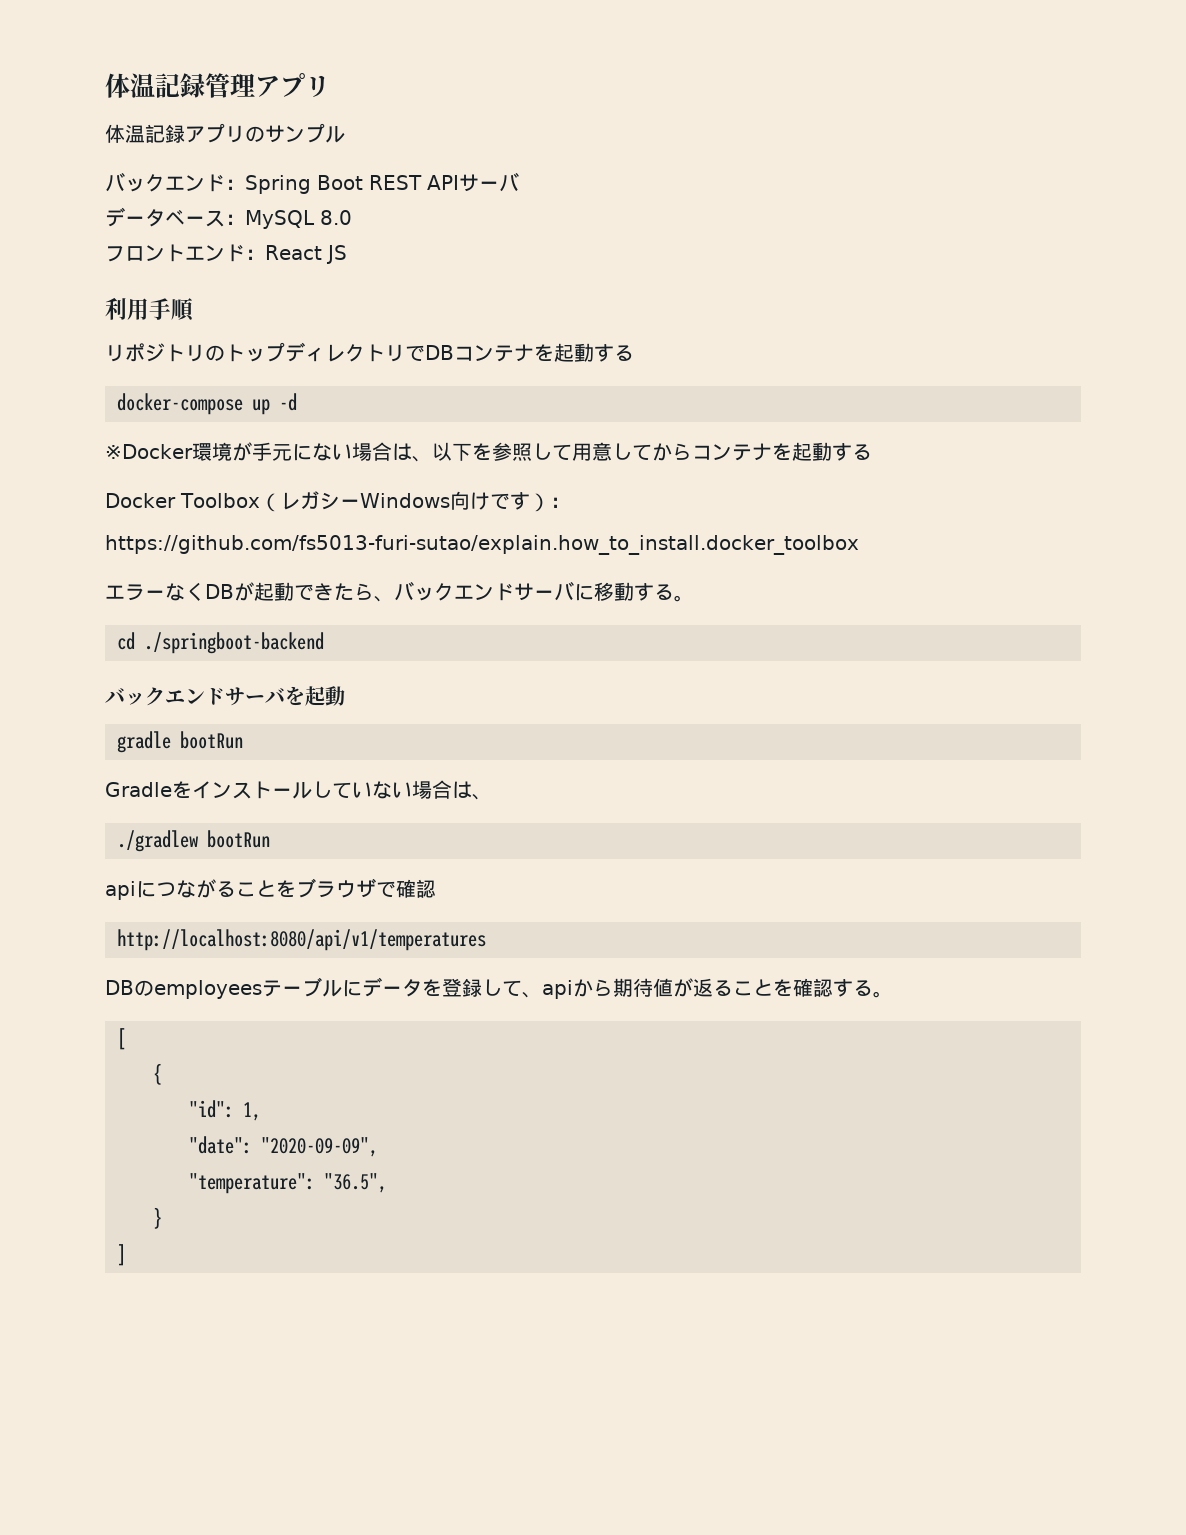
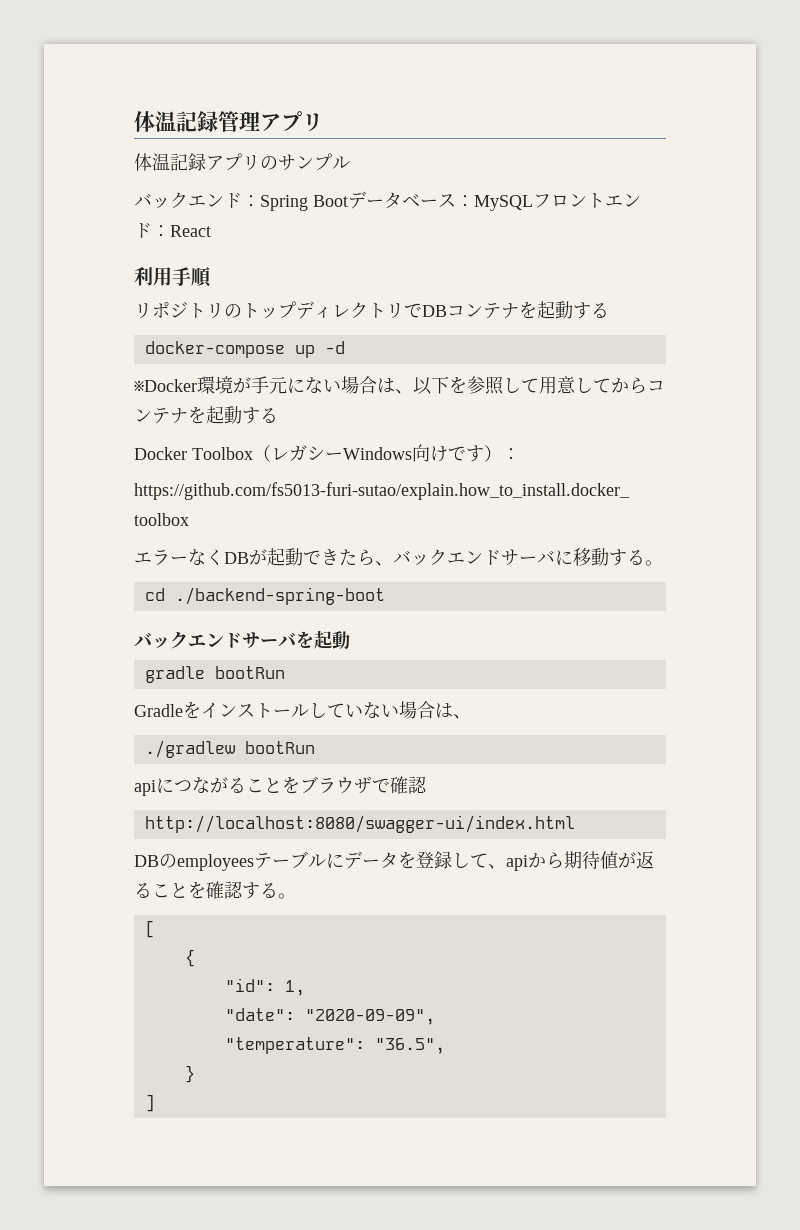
- バックエンド：Spring Boot REST APIサーバ
- データベース：MySQL 8.0
- フロントエンド：React JS
+ バックエンド：Spring Bootデータベース：MySQLフロントエンド：React
- cd ./springboot-backend
+ cd ./backend-spring-boot
- http://localhost:8080/api/v1/temperatures
+ http://localhost:8080/swagger-ui/index.html

